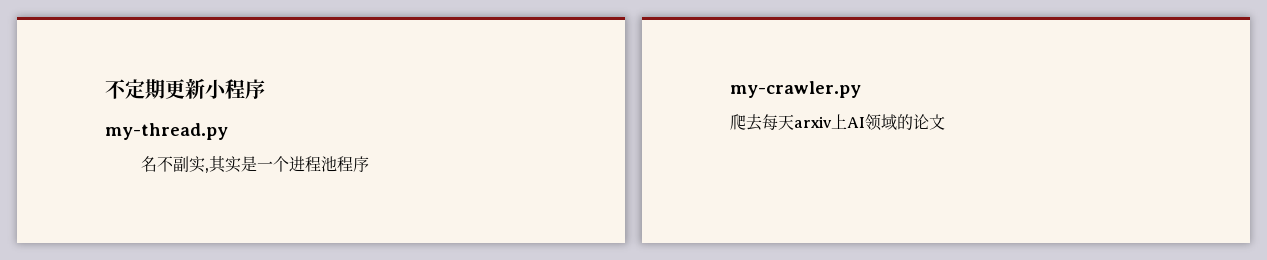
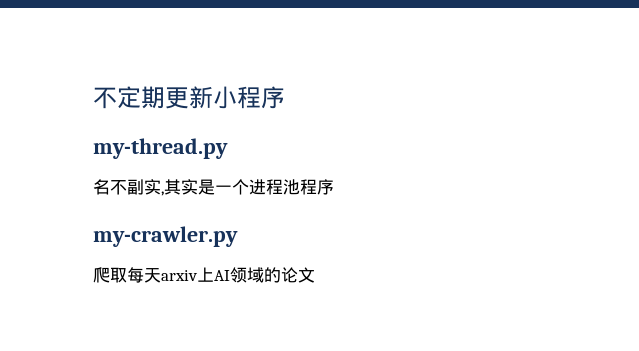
- 爬去每天arxiv上AI领域的论文
+ 爬取每天arxiv上AI领域的论文

